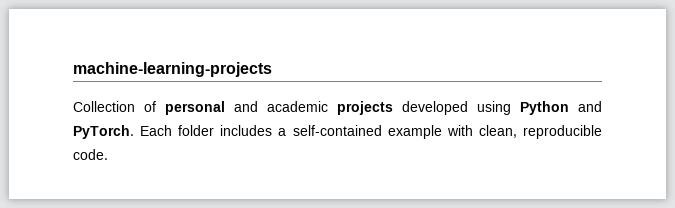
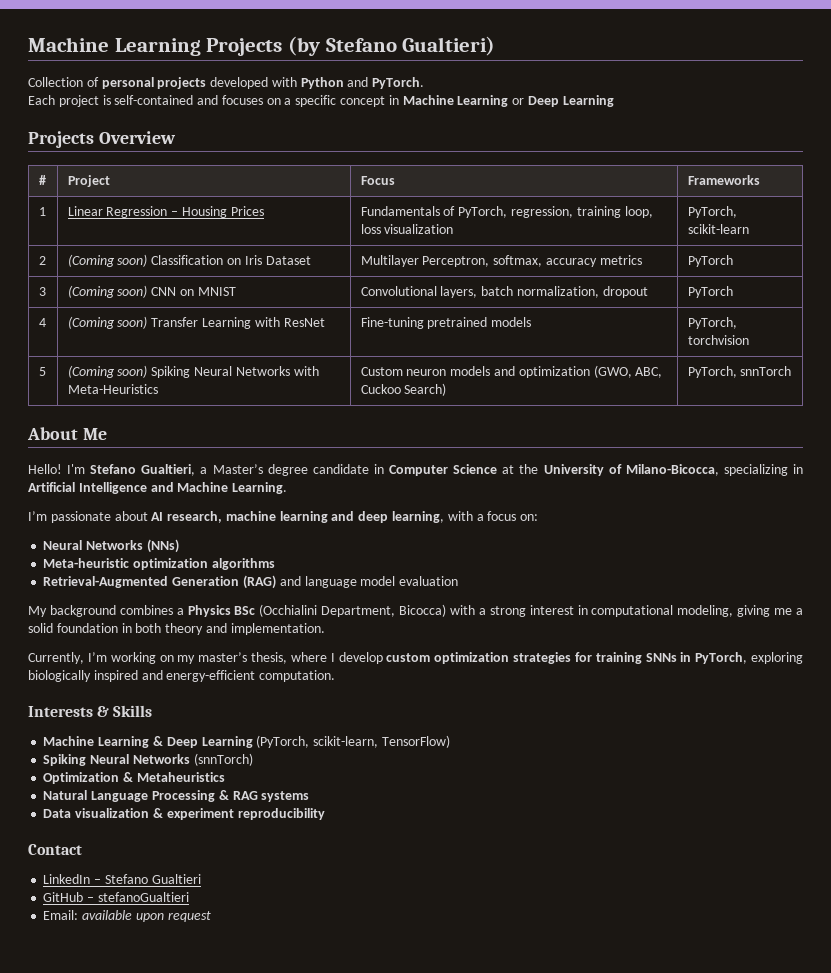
- machine-learning-projects
+ Machine Learning Projects (by Stefano Gualtieri)
- Collection of personal and academic projects developed using Python and PyTorch. Each folder includes a self-contained example with clean, reproducible code.
+ Collection of personal projects developed with Python and PyTorch.
+ Each project is self-contained and focuses on a specific concept in Machine Learning or Deep Learning
+ Projects Overview
+ # | Project | Focus | Frameworks
+ 1 | Linear Regression – Housing Prices | Fundamentals of PyTorch, regression, training loop, loss visualization | PyTorch, scikit-learn
+ 2 | (Coming soon) Classification on Iris Dataset | Multilayer Perceptron, softmax, accuracy metrics | PyTorch
+ 3 | (Coming soon) CNN on MNIST | Convolutional layers, batch normalization, dropout | PyTorch
+ 4 | (Coming soon) Transfer Learning with ResNet | Fine-tuning pretrained models | PyTorch, torchvision
+ 5 | (Coming soon) Spiking Neural Networks with Meta-Heuristics | Custom neuron models and optimization (GWO, ABC, Cuckoo Search) | PyTorch, snnTorch
+ About Me
+ Hello! I'm Stefano Gualtieri, a Master’s degree candidate in Computer Science at the University of Milano-Bicocca, specializing in Artificial Intelligence and Machine Learning.
+ I’m passionate about AI research, machine learning and deep learning, with a focus on:
+ Neural Networks (NNs)
+ Meta-heuristic optimization algorithms
+ Retrieval-Augmented Generation (RAG) and language model evaluation
+ My background combines a Physics BSc (Occhialini Department, Bicocca) with a strong interest in computational modeling, giving me a solid foundation in both theory and implementation.
+ Currently, I’m working on my master’s thesis, where I develop custom optimization strategies for training SNNs in PyTorch, exploring biologically inspired and energy-efficient computation.
+ Interests & Skills
+ Machine Learning & Deep Learning (PyTorch, scikit-learn, TensorFlow)
+ Spiking Neural Networks (snnTorch)
+ Optimization & Metaheuristics
+ Natural Language Processing & RAG systems
+ Data visualization & experiment reproducibility
+ Contact
+ LinkedIn – Stefano Gualtieri
+ GitHub – stefanoGualtieri
+ Email: available upon request

